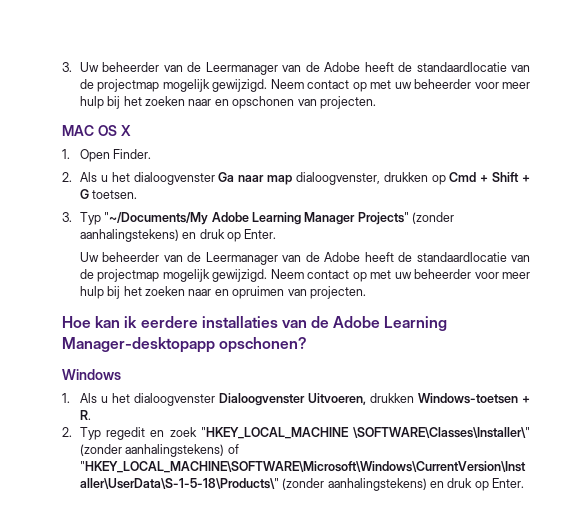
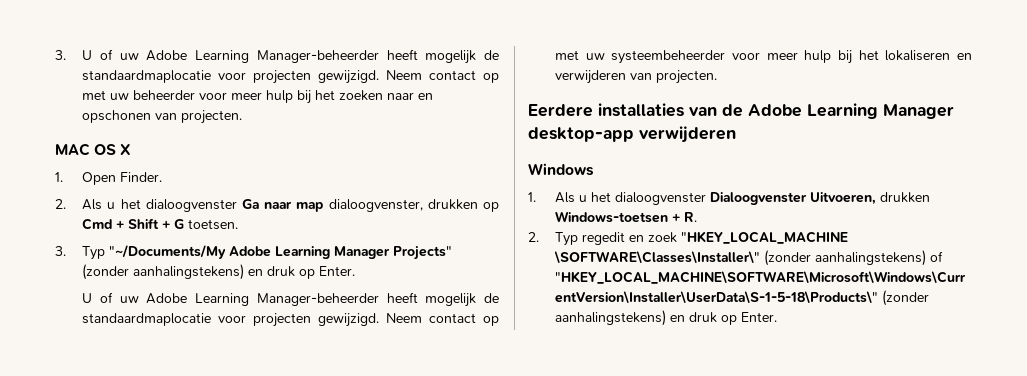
- 3. Uw beheerder van de Leermanager van de Adobe heeft de standaardlocatie van de projectmap mogelijk gewijzigd.
+ 3. U of uw Adobe Learning Manager-beheerder heeft mogelijk de standaardmaplocatie voor projecten gewijzigd.
- Uw beheerder van de Leermanager van de Adobe heeft de standaardlocatie van de projectmap mogelijk gewijzigd. Neem contact op met uw beheerder voor meer hulp bij het zoeken naar en opruimen van projecten.
- Hoe kan ik eerdere installaties van de Adobe Learning Manager-desktopapp opschonen?
+ U of uw Adobe Learning Manager-beheerder heeft mogelijk de standaardmaplocatie voor projecten gewijzigd. Neem contact op met uw systeembeheerder voor meer hulp bij het lokaliseren en verwijderen van projecten.
+ Eerdere installaties van de Adobe Learning Manager desktop-app verwijderen

